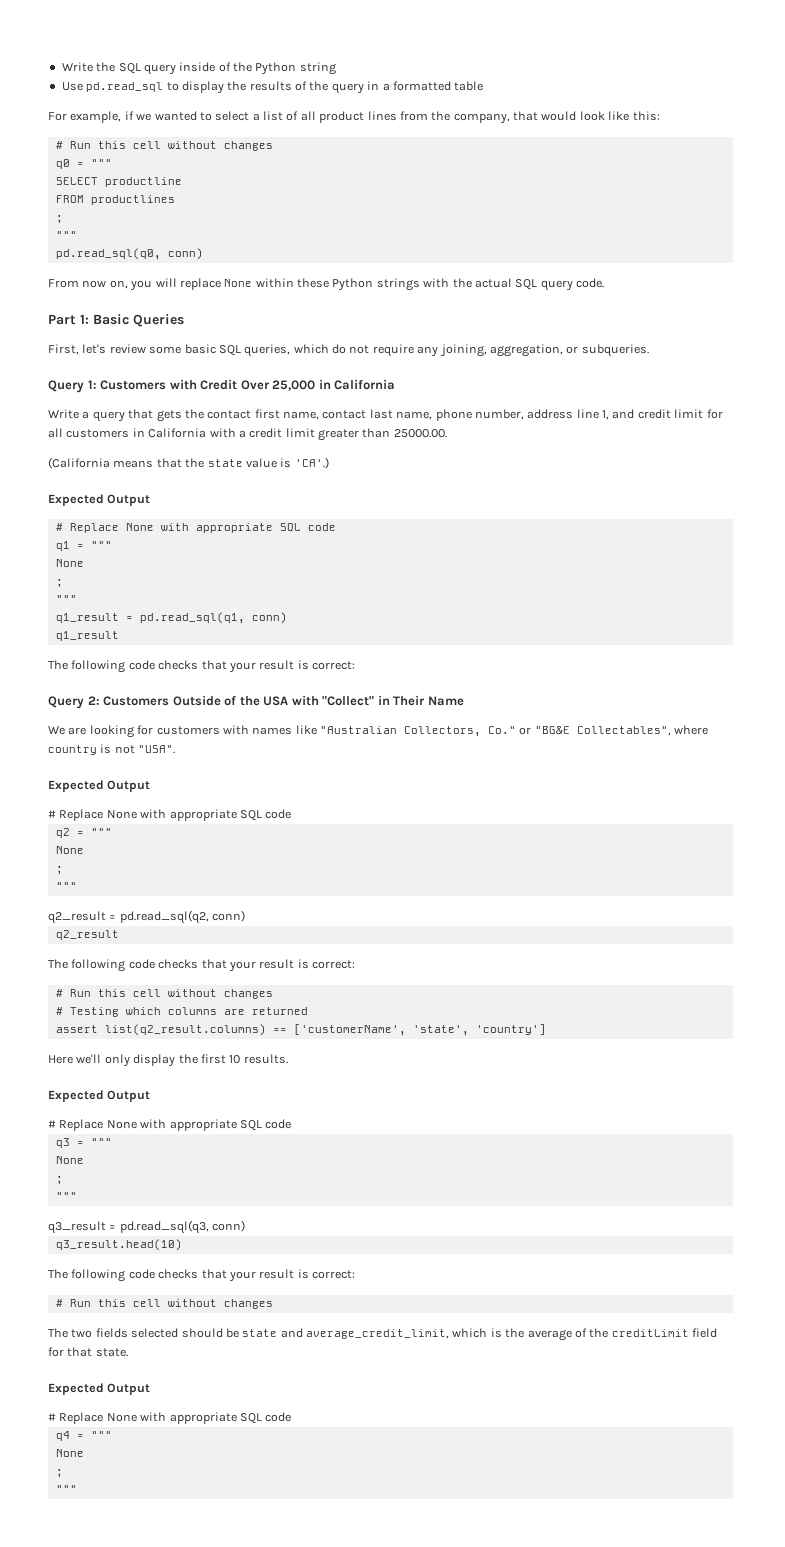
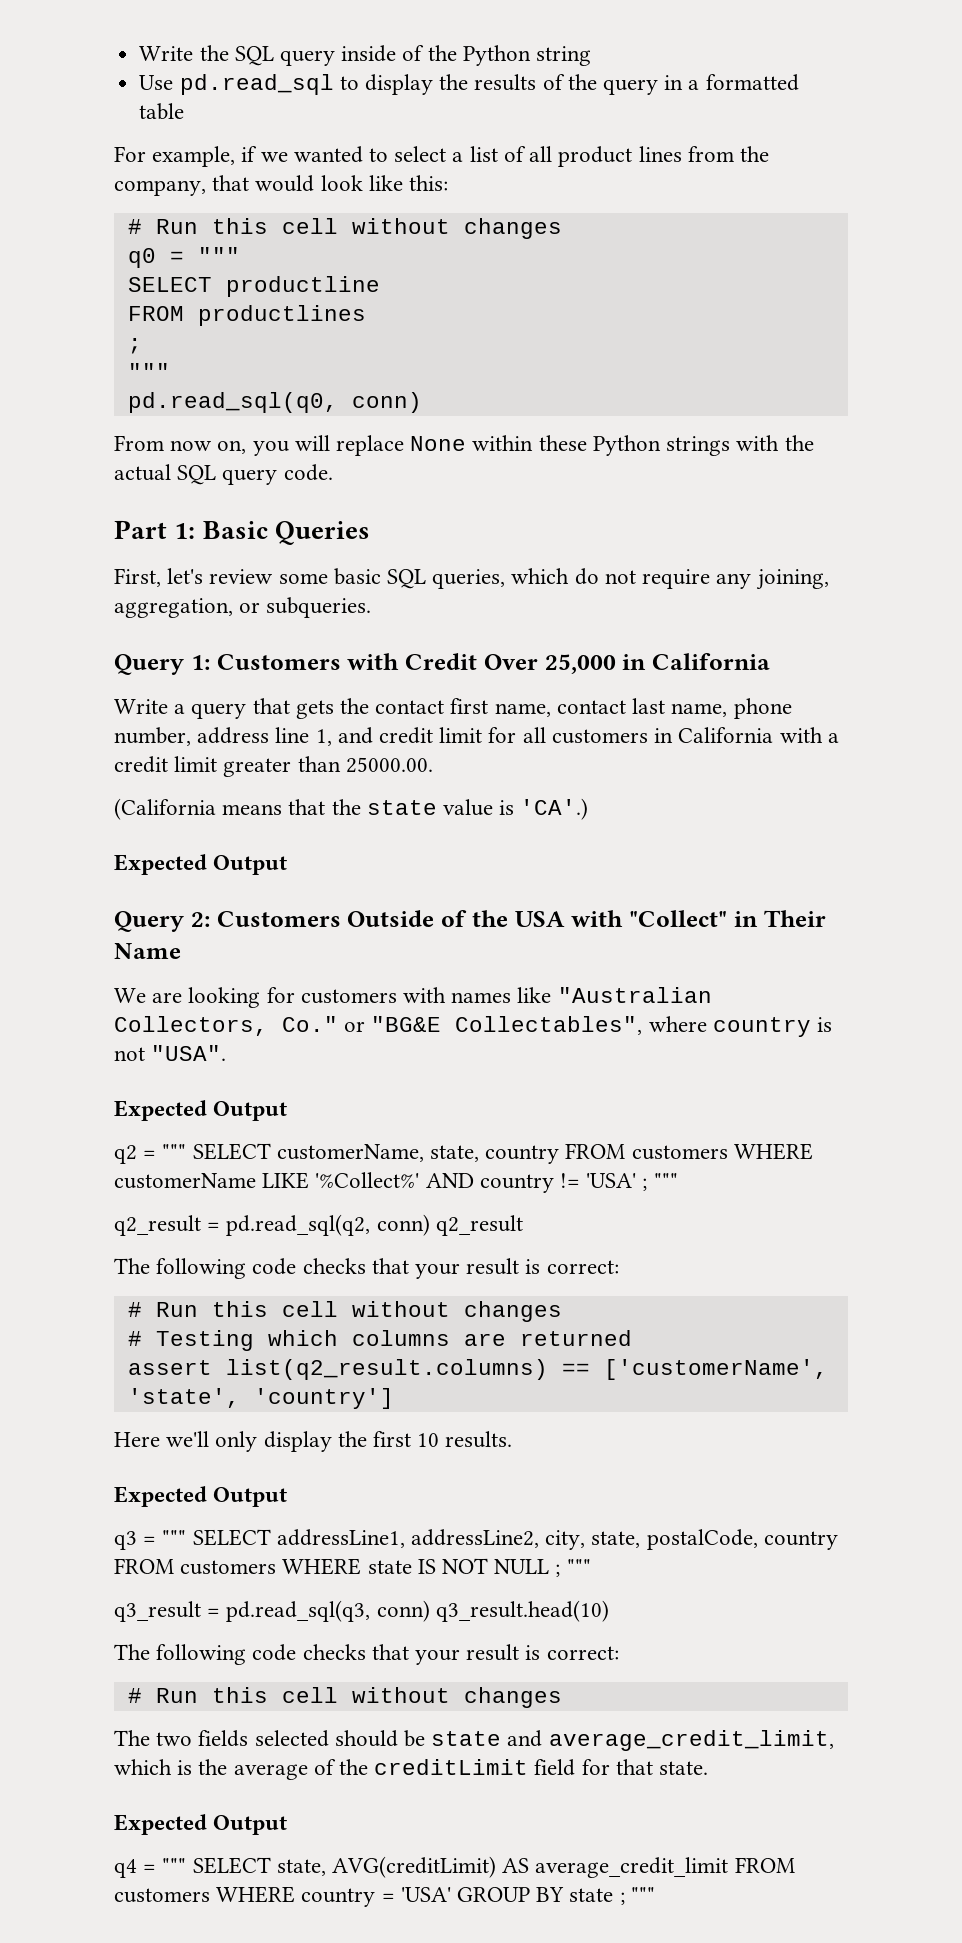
  (California means that the state value is 'CA'.)
  Expected Output
- # Replace None with appropriate SQL code
- q1 = """
- None
- ;
- """
- q1_result = pd.read_sql(q1, conn)
- q1_result
- The following code checks that your result is correct:
  We are looking for customers with names like "Australian Collectors, Co." or "BG&E Collectables", where country is not "USA".
  Expected Output
- # Replace None with appropriate SQL code
- q2 = """
- None
- ;
- """
+ q2 = """ SELECT customerName, state, country FROM customers WHERE customerName LIKE '%Collect%' AND country != 'USA' ; """
- q2_result = pd.read_sql(q2, conn)
- q2_result
+ q2_result = pd.read_sql(q2, conn) q2_result
  Here we'll only display the first 10 results.
  Expected Output
- # Replace None with appropriate SQL code
- q3 = """
- None
- ;
- """
+ q3 = """ SELECT addressLine1, addressLine2, city, state, postalCode, country FROM customers WHERE state IS NOT NULL ; """
- q3_result = pd.read_sql(q3, conn)
- q3_result.head(10)
+ q3_result = pd.read_sql(q3, conn) q3_result.head(10)
  The two fields selected should be state and average_credit_limit, which is the average of the creditLimit field for that state.
  Expected Output
- # Replace None with appropriate SQL code
- q4 = """
- None
- ;
- """
+ q4 = """ SELECT state, AVG(creditLimit) AS average_credit_limit FROM customers WHERE country = 'USA' GROUP BY state ; """

